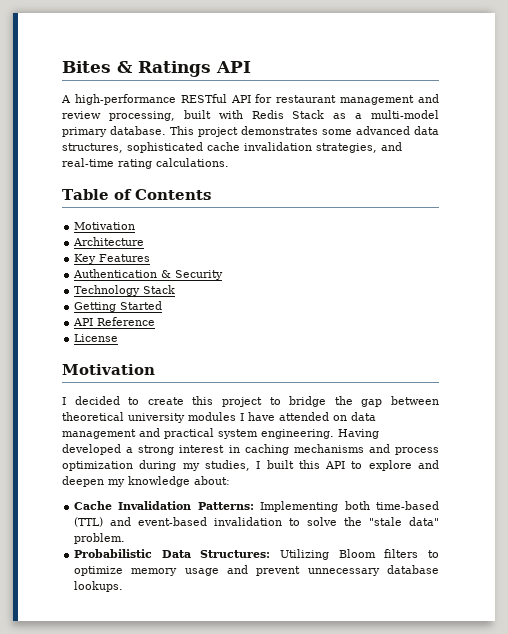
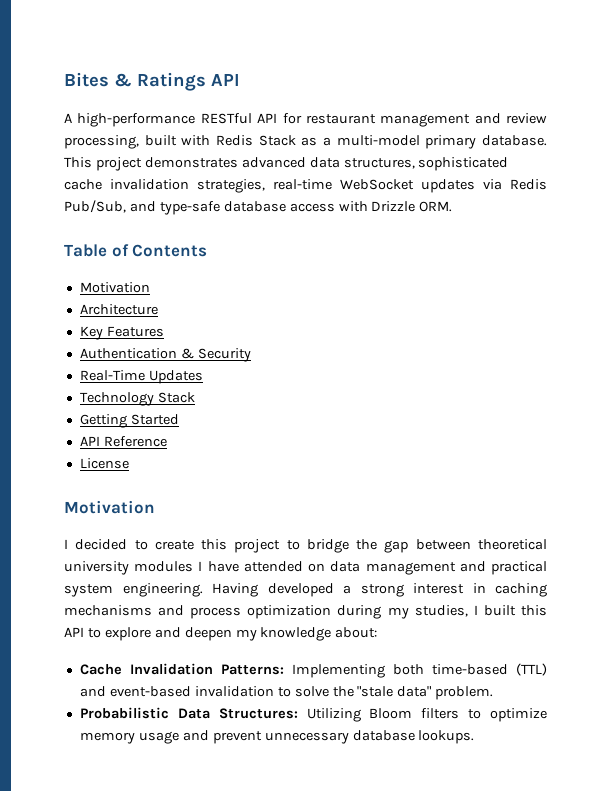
- This project demonstrates some advanced data structures, sophisticated cache invalidation strategies, and real-time rating calculations.
+ This project demonstrates advanced data structures, sophisticated cache invalidation strategies, real-time WebSocket updates via Redis Pub/Sub, and type-safe database access with Drizzle ORM.
+ Real-Time Updates

